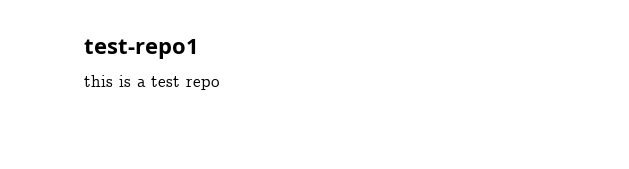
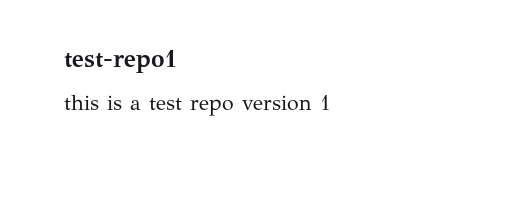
- this is a test repo
+ this is a test repo version 1

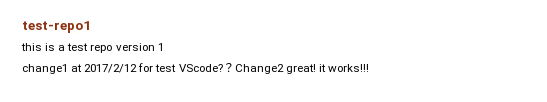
+ change1 at 2017/2/12 for test VScode?？Change2 great! it works!!!

